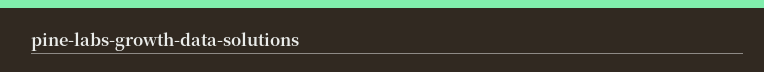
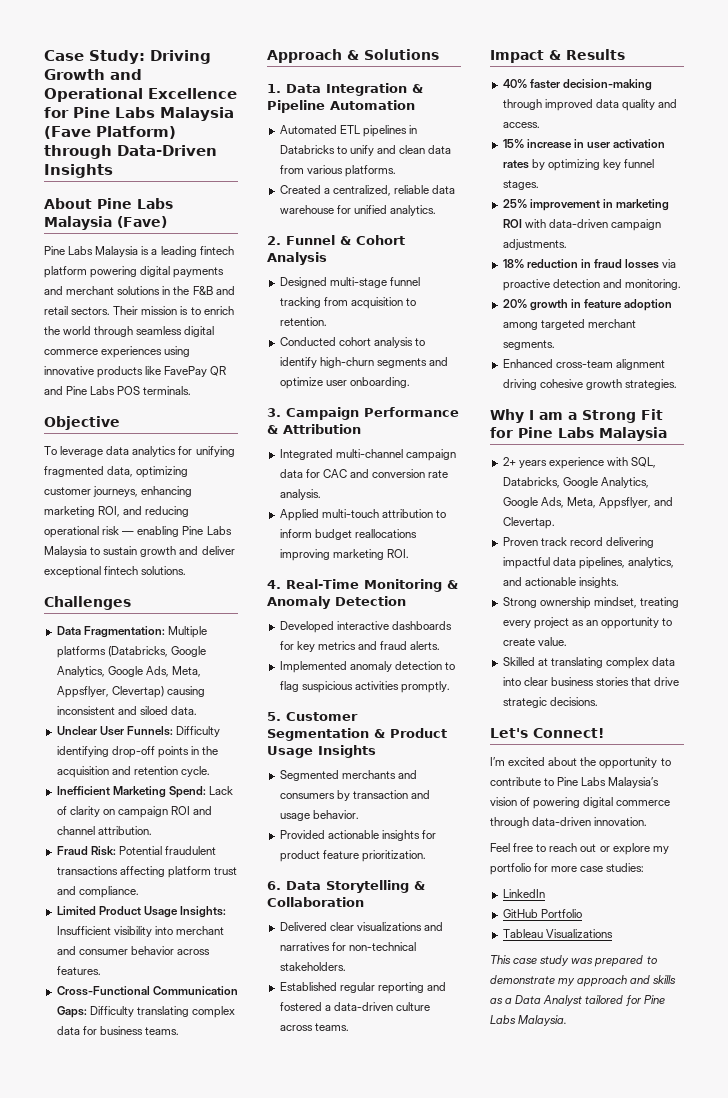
- pine-labs-growth-data-solutions
+ Case Study: Driving Growth and Operational Excellence for Pine Labs Malaysia (Fave Platform) through Data-Driven Insights
+ About Pine Labs Malaysia (Fave)
+ Pine Labs Malaysia is a leading fintech platform powering digital payments and merchant solutions in the F&B and retail sectors. Their mission is to enrich the world through seamless digital commerce experiences using innovative products like FavePay QR and Pine Labs POS terminals.
+ Objective
+ To leverage data analytics for unifying fragmented data, optimizing customer journeys, enhancing marketing ROI, and reducing operational risk — enabling Pine Labs Malaysia to sustain growth and deliver exceptional fintech solutions.
+ Challenges
+ Data Fragmentation: Multiple platforms (Databricks, Google Analytics, Google Ads, Meta, Appsflyer, Clevertap) causing inconsistent and siloed data.
+ Unclear User Funnels: Difficulty identifying drop-off points in the acquisition and retention cycle.
+ Inefficient Marketing Spend: Lack of clarity on campaign ROI and channel attribution.
+ Fraud Risk: Potential fraudulent transactions affecting platform trust and compliance.
+ Limited Product Usage Insights: Insufficient visibility into merchant and consumer behavior across features.
+ Cross-Functional Communication Gaps: Difficulty translating complex data for business teams.
+ Approach & Solutions
+ 1. Data Integration & Pipeline Automation
+ Automated ETL pipelines in Databricks to unify and clean data from various platforms.
+ Created a centralized, reliable data warehouse for unified analytics.
+ 2. Funnel & Cohort Analysis
+ Designed multi-stage funnel tracking from acquisition to retention.
+ Conducted cohort analysis to identify high-churn segments and optimize user onboarding.
+ 3. Campaign Performance & Attribution
+ Integrated multi-channel campaign data for CAC and conversion rate analysis.
+ Applied multi-touch attribution to inform budget reallocations improving marketing ROI.
+ 4. Real-Time Monitoring & Anomaly Detection
+ Developed interactive dashboards for key metrics and fraud alerts.
+ Implemented anomaly detection to flag suspicious activities promptly.
+ 5. Customer Segmentation & Product Usage Insights
+ Segmented merchants and consumers by transaction and usage behavior.
+ Provided actionable insights for product feature prioritization.
+ 6. Data Storytelling & Collaboration
+ Delivered clear visualizations and narratives for non-technical stakeholders.
+ Established regular reporting and fostered a data-driven culture across teams.
+ Impact & Results
+ 40% faster decision-making through improved data quality and access.
+ 15% increase in user activation rates by optimizing key funnel stages.
+ 25% improvement in marketing ROI with data-driven campaign adjustments.
+ 18% reduction in fraud losses via proactive detection and monitoring.
+ 20% growth in feature adoption among targeted merchant segments.
+ Enhanced cross-team alignment driving cohesive growth strategies.
+ Why I am a Strong Fit for Pine Labs Malaysia
+ 2+ years experience with SQL, Databricks, Google Analytics, Google Ads, Meta, Appsflyer, and Clevertap.
+ Proven track record delivering impactful data pipelines, analytics, and actionable insights.
+ Strong ownership mindset, treating every project as an opportunity to create value.
+ Skilled at translating complex data into clear business stories that drive strategic decisions.
+ Let's Connect!
+ I’m excited about the opportunity to contribute to Pine Labs Malaysia’s vision of powering digital commerce through data-driven innovation.
+ Feel free to reach out or explore my portfolio for more case studies:
+ LinkedIn
+ GitHub Portfolio
+ Tableau Visualizations
+ This case study was prepared to demonstrate my approach and skills as a Data Analyst tailored for Pine Labs Malaysia.

